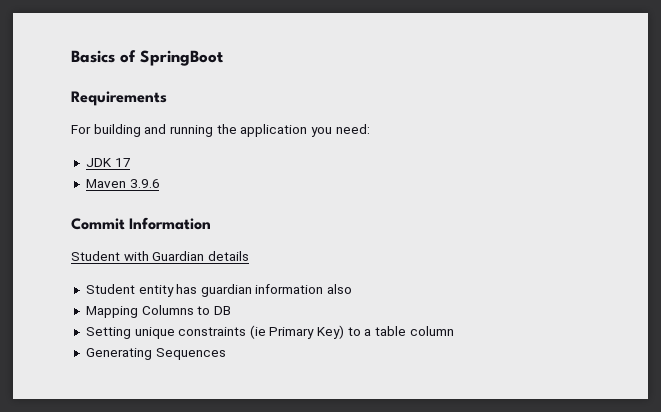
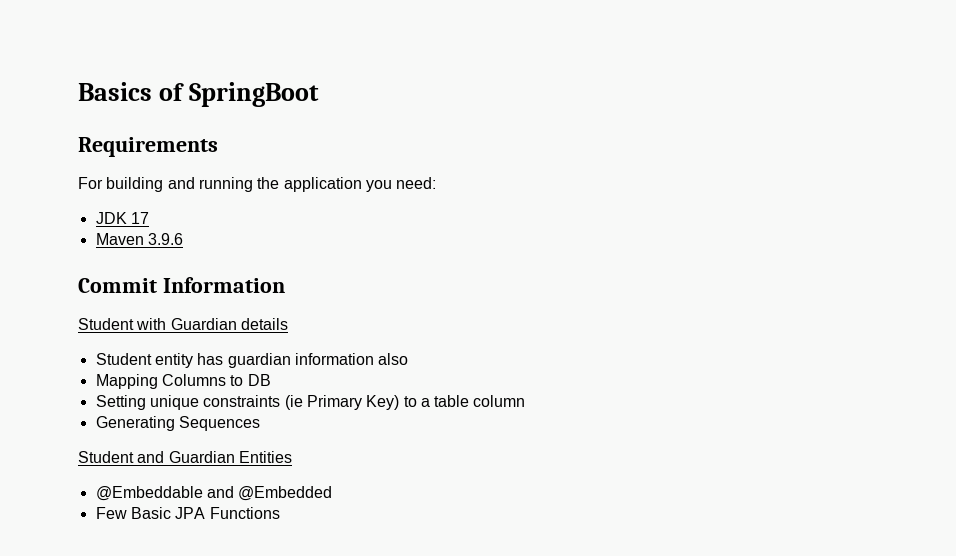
+ Student and Guardian Entities
+ @Embeddable and @Embedded
+ Few Basic JPA Functions

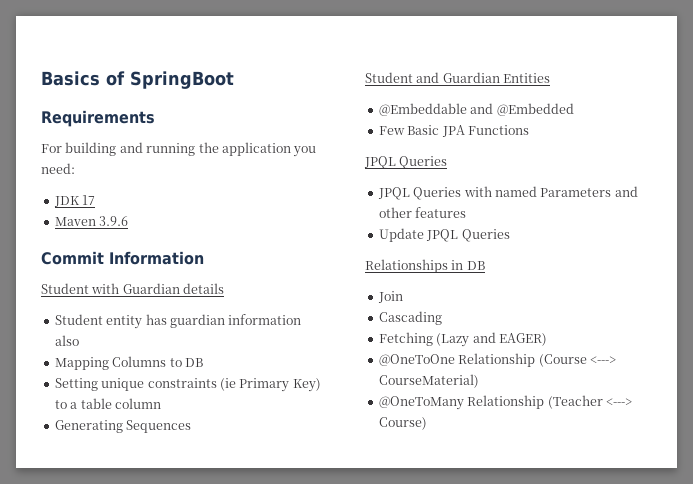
  Few Basic JPA Functions
+ JPQL Queries
+ JPQL Queries with named Parameters and other features
+ Update JPQL Queries
+ Relationships in DB
+ Join
+ Cascading
+ Fetching (Lazy and EAGER)
+ @OneToOne Relationship (Course <---> CourseMaterial)
+ @OneToMany Relationship (Teacher <---> Course)

